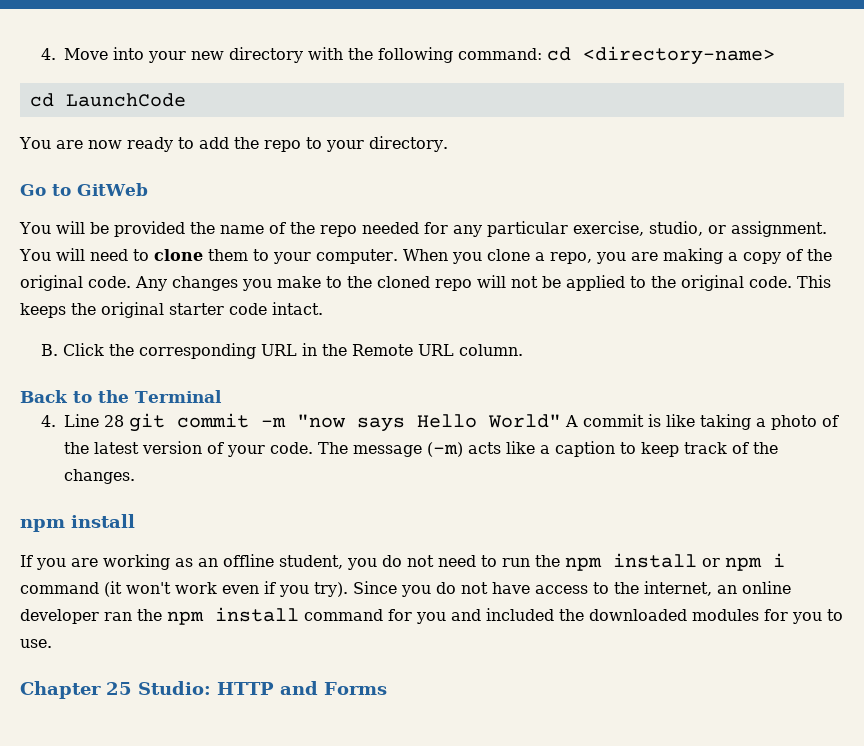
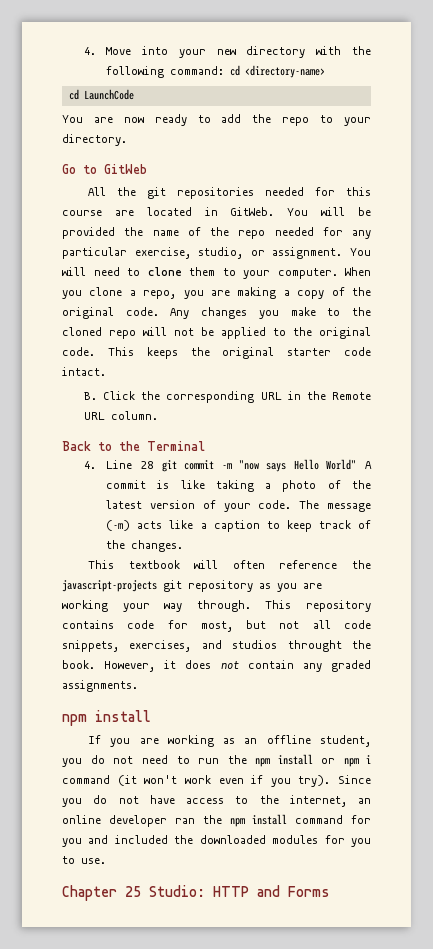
+ All the git repositories needed for this course are located in GitWeb.
+ This textbook will often reference the javascript-projects git repository as you are working your way through. This repository contains code for most, but not all code snippets, exercises, and studios throught the book. However, it does not contain any graded assignments.

